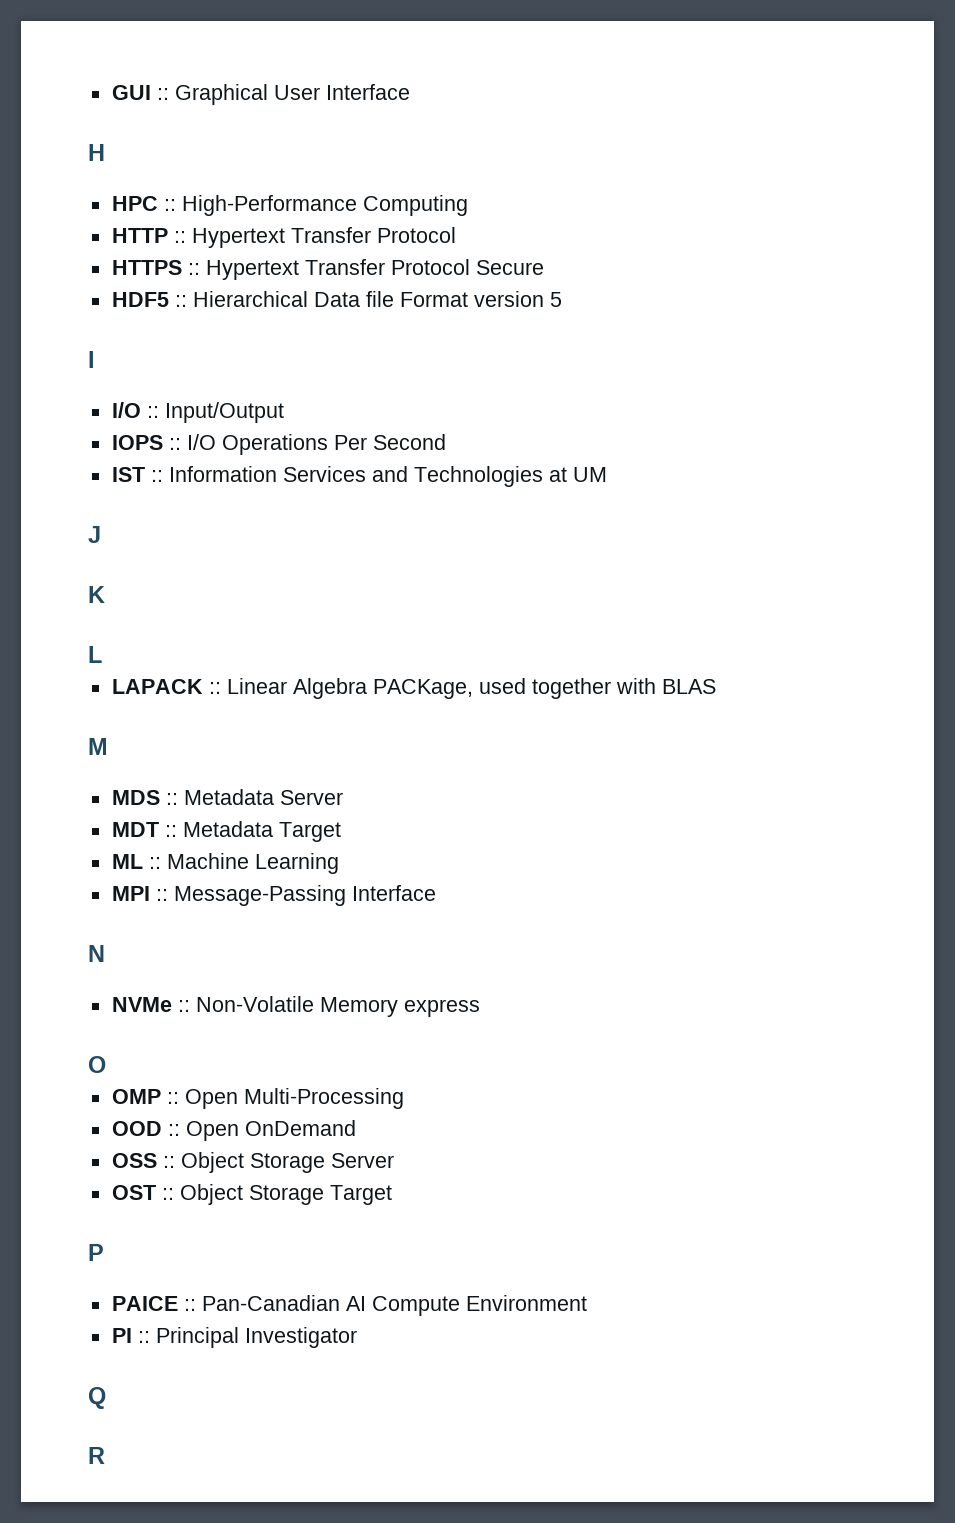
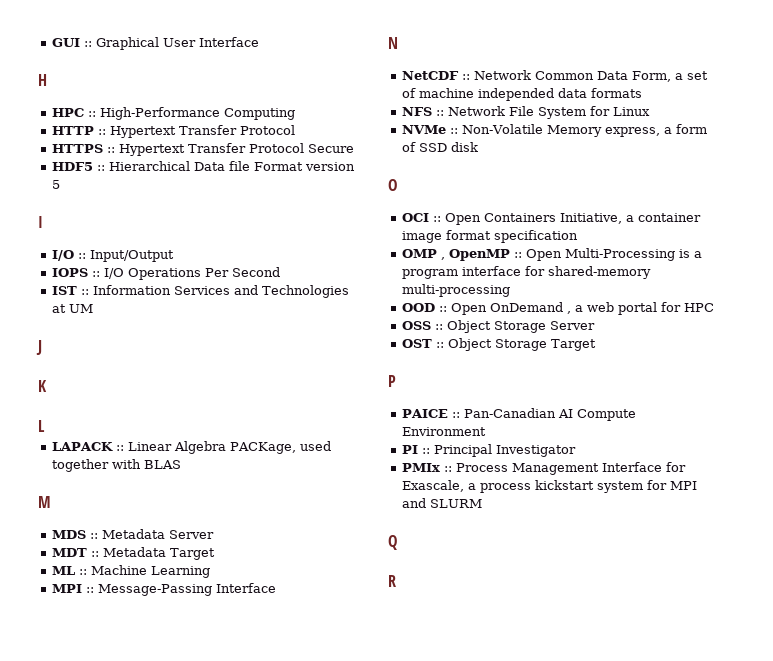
- NVMe :: Non-Volatile Memory express
+ NetCDF :: Network Common Data Form, a set of machine independed data formats
+ NFS :: Network File System for Linux
+ NVMe :: Non-Volatile Memory express, a form of SSD disk
  O
+ OCI :: Open Containers Initiative, a container image format specification
- OMP :: Open Multi-Processing
- OOD :: Open OnDemand
+ OMP , OpenMP :: Open Multi-Processing is a program interface for shared-memory multi-processing
+ OOD :: Open OnDemand , a web portal for HPC
+ PMIx :: Process Management Interface for Exascale, a process kickstart system for MPI and SLURM

